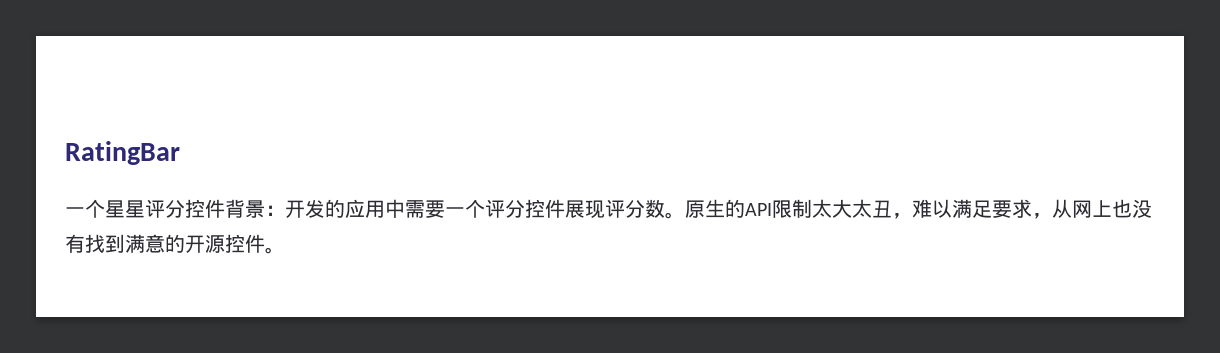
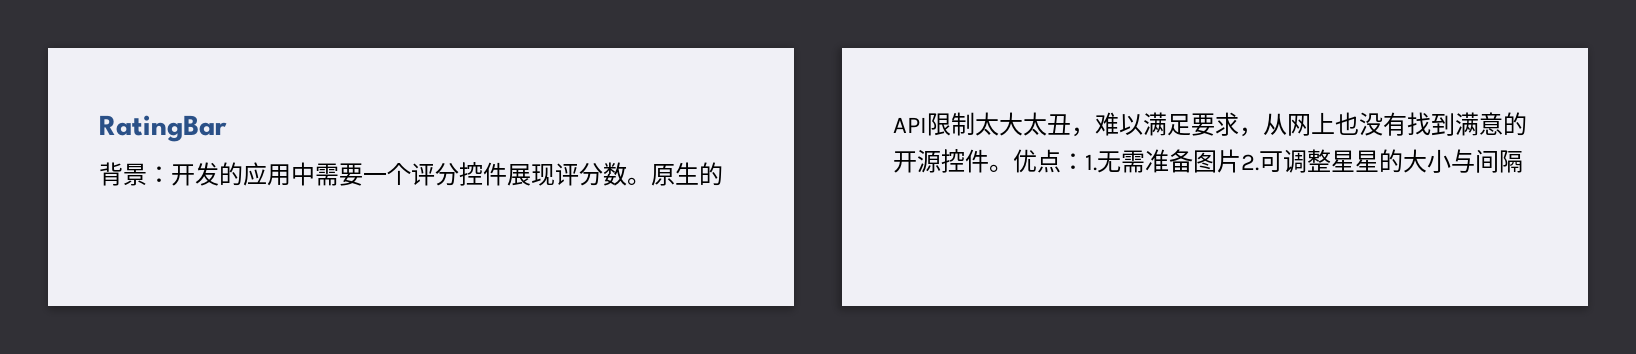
- 一个星星评分控件背景：开发的应用中需要一个评分控件展现评分数。
+ 背景：开发的应用中需要一个评分控件展现评分数。
+ 优点：1.无需准备图片2.可调整星星的大小与间隔

